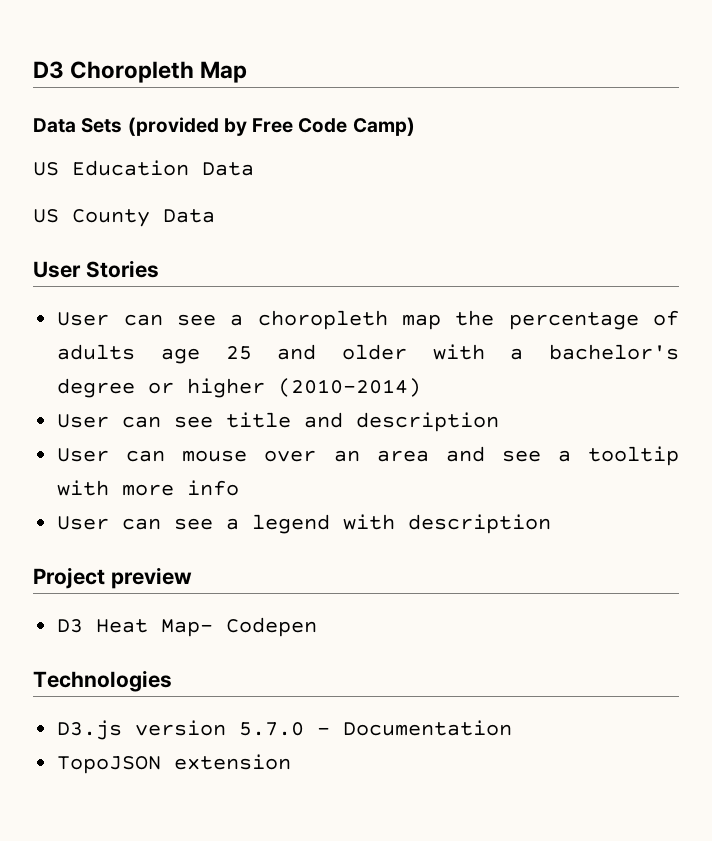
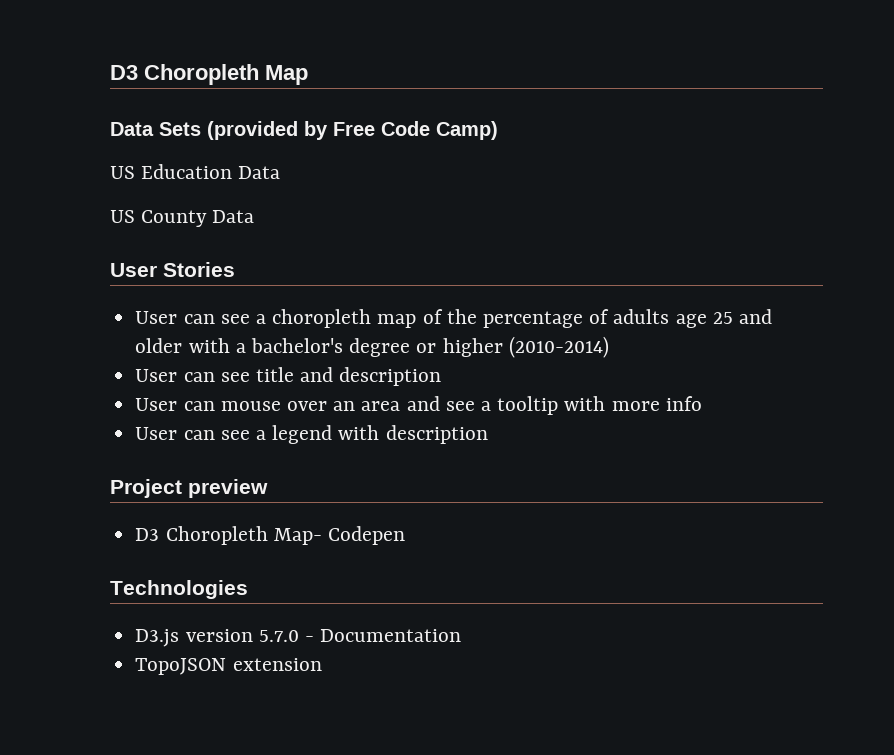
- User can see a choropleth map the percentage of adults age 25 and older with a bachelor's degree or higher (2010-2014)
+ User can see a choropleth map of the percentage of adults age 25 and older with a bachelor's degree or higher (2010-2014)
- D3 Heat Map- Codepen
+ D3 Choropleth Map- Codepen

